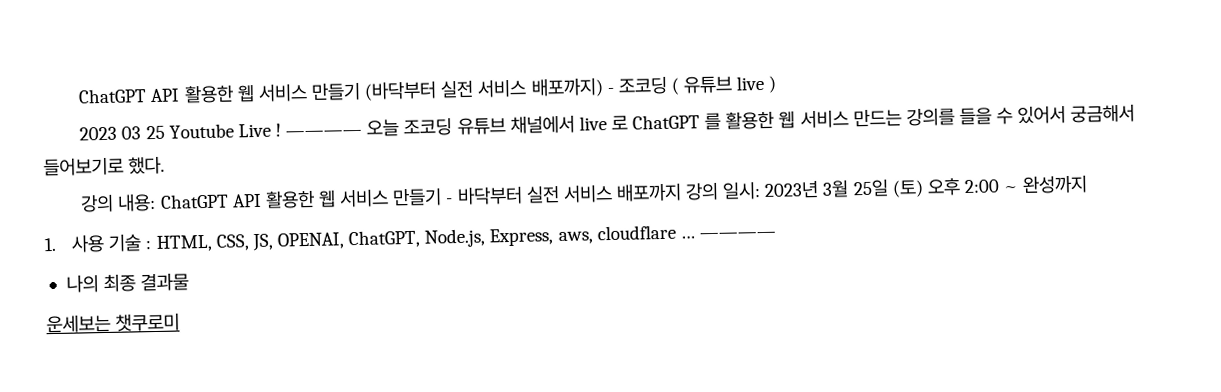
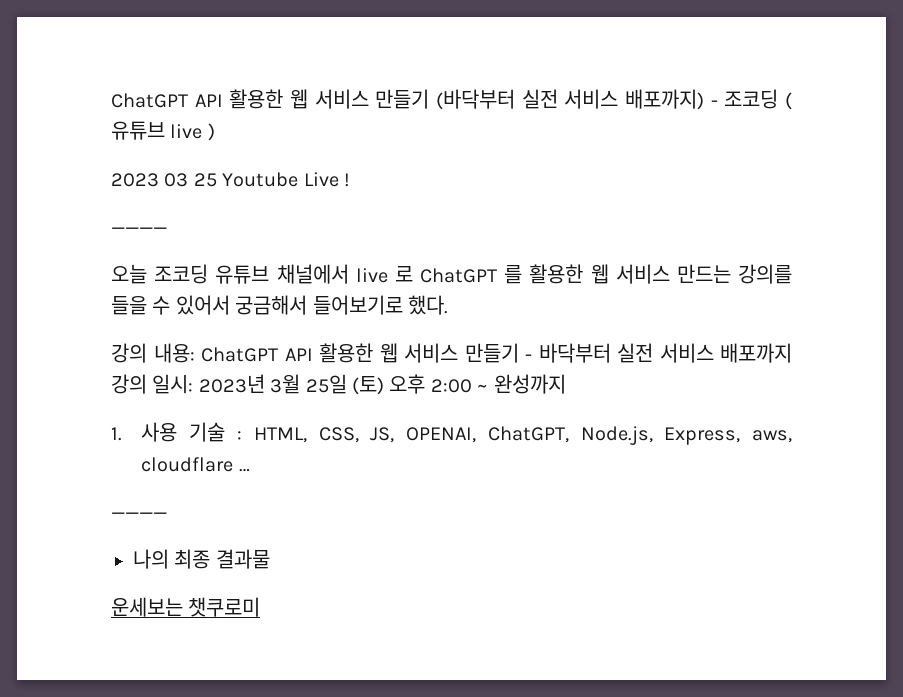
- 2023 03 25 Youtube Live ! ———— 오늘 조코딩 유튜브 채널에서 live 로 ChatGPT 를 활용한 웹 서비스 만드는 강의를 들을 수 있어서 궁금해서 들어보기로 했다.
+ 2023 03 25 Youtube Live !
+ ————
+ 오늘 조코딩 유튜브 채널에서 live 로 ChatGPT 를 활용한 웹 서비스 만드는 강의를 들을 수 있어서 궁금해서 들어보기로 했다.
- 1. 사용 기술 : HTML, CSS, JS, OPENAI, ChatGPT, Node.js, Express, aws, cloudflare … ————
+ 1. 사용 기술 : HTML, CSS, JS, OPENAI, ChatGPT, Node.js, Express, aws, cloudflare …
+ ————

